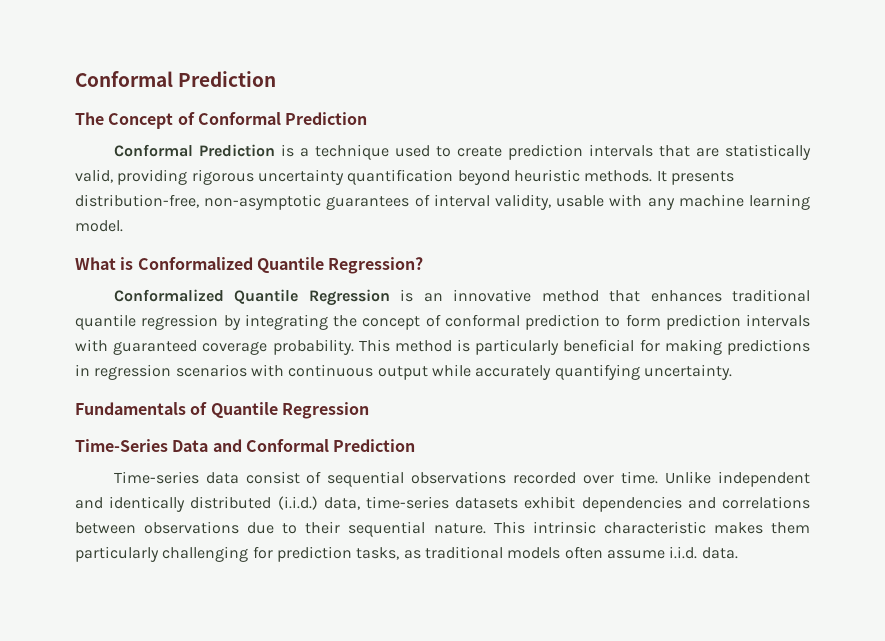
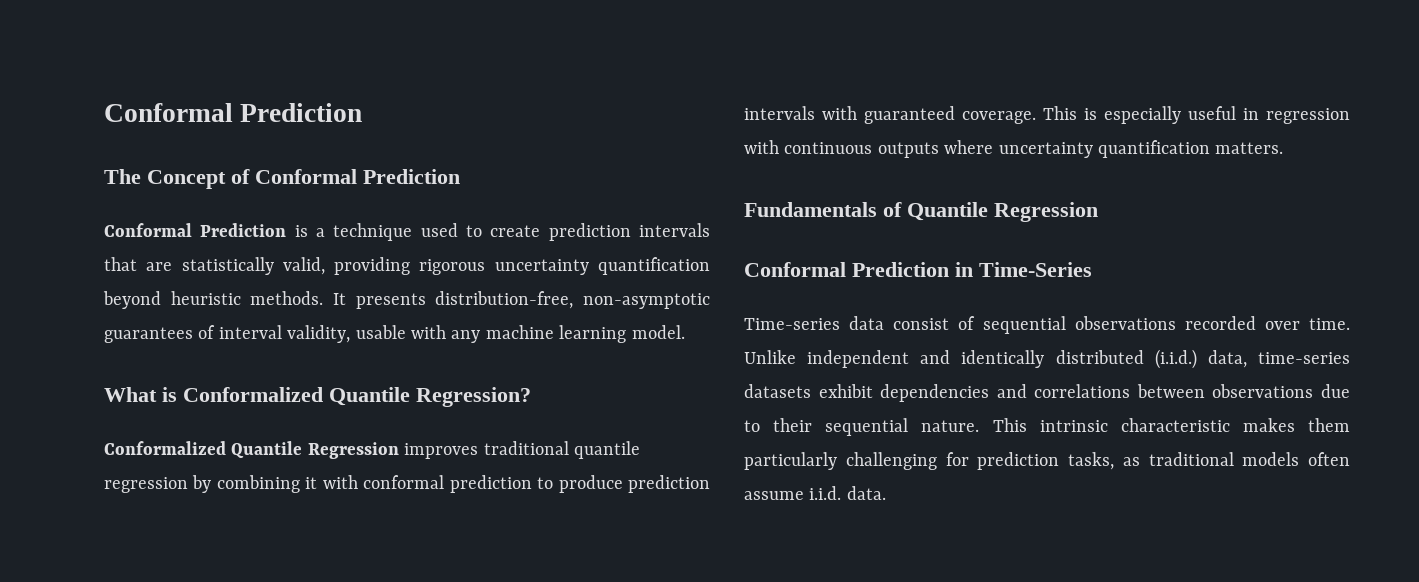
- Conformalized Quantile Regression is an innovative method that enhances traditional quantile regression by integrating the concept of conformal prediction to form prediction intervals with guaranteed coverage probability. This method is particularly beneficial for making predictions in regression scenarios with continuous output while accurately quantifying uncertainty.
+ Conformalized Quantile Regression improves traditional quantile regression by combining it with conformal prediction to produce prediction intervals with guaranteed coverage. This is especially useful in regression with continuous outputs where uncertainty quantification matters.
- Time-Series Data and Conformal Prediction
+ Conformal Prediction in Time-Series

